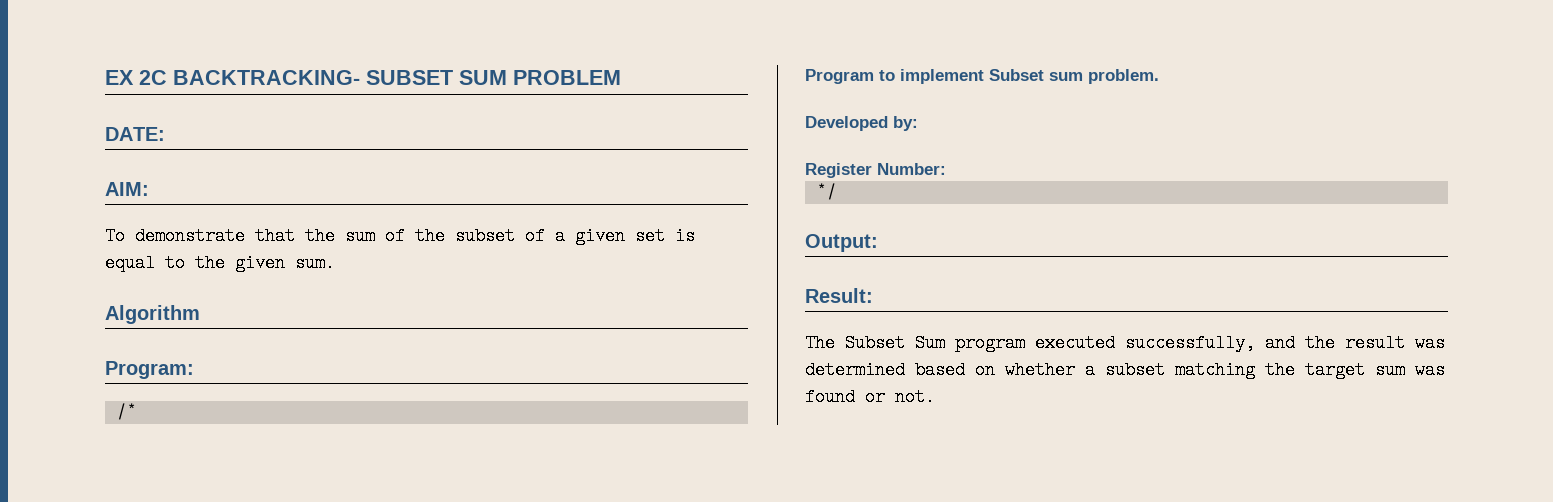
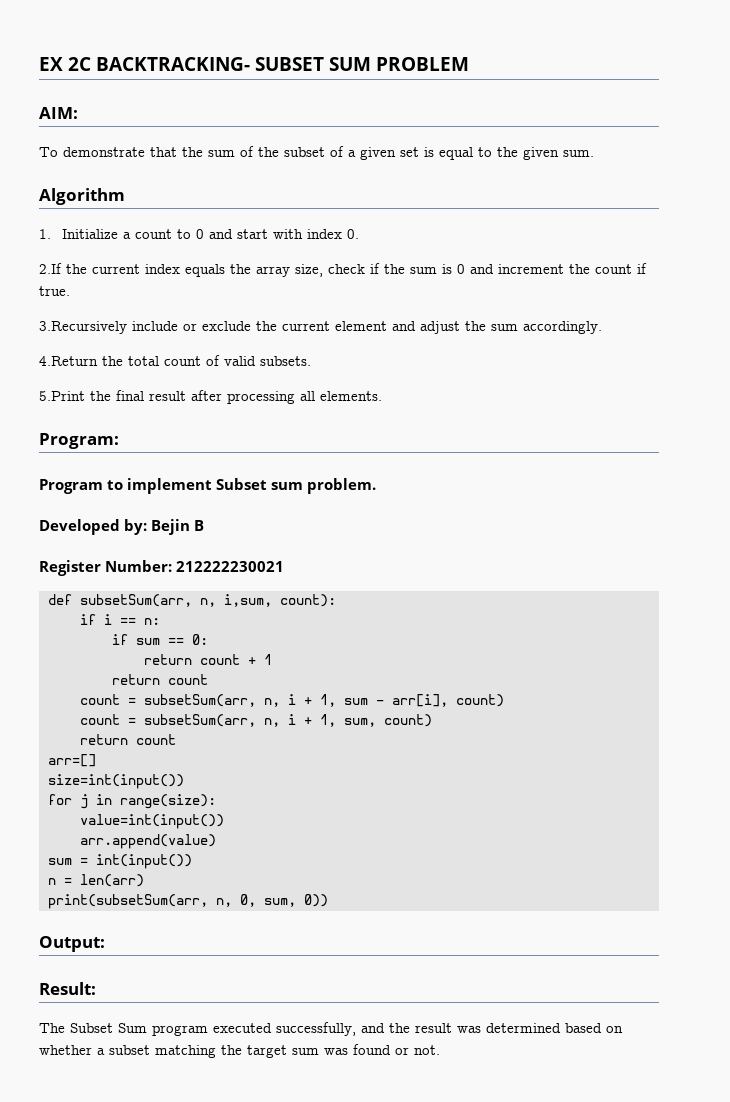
- DATE:
+ 1. Initialize a count to 0 and start with index 0.
+ 2.If the current index equals the array size, check if the sum is 0 and increment the count if true.
+ 3.Recursively include or exclude the current element and adjust the sum accordingly.
+ 4.Return the total count of valid subsets.
+ 5.Print the final result after processing all elements.
- /*
- Developed by:
+ Developed by: Bejin B
- Register Number:
- */
+ Register Number: 212222230021
+ def subsetSum(arr, n, i,sum, count):
+ if i == n:
+ if sum == 0:
+ return count + 1
+ return count
+ count = subsetSum(arr, n, i + 1, sum - arr[i], count)
+ count = subsetSum(arr, n, i + 1, sum, count)
+ return count
+ arr=[]
+ size=int(input())
+ for j in range(size):
+ value=int(input())
+ arr.append(value)
+ sum = int(input())
+ n = len(arr)
+ print(subsetSum(arr, n, 0, sum, 0))

